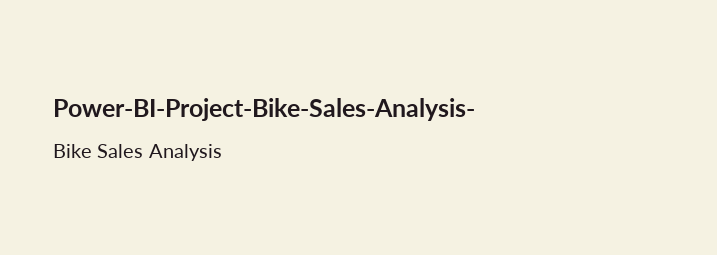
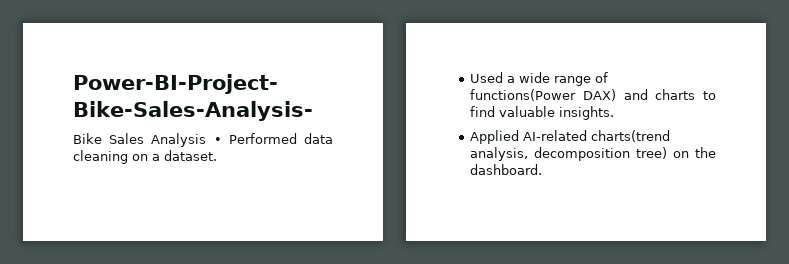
- Bike Sales Analysis
+ Bike Sales Analysis • Performed data cleaning on a dataset.
+ Used a wide range of functions(Power DAX) and charts to find valuable insights.
+ Applied AI-related charts(trend analysis, decomposition tree) on the dashboard.

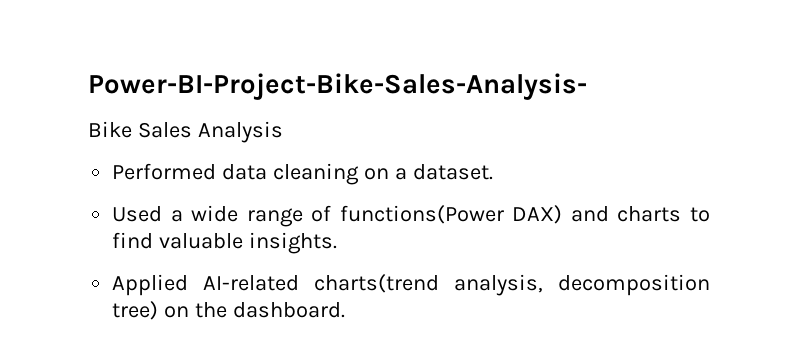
- Bike Sales Analysis • Performed data cleaning on a dataset.
+ Bike Sales Analysis
+ Performed data cleaning on a dataset.

